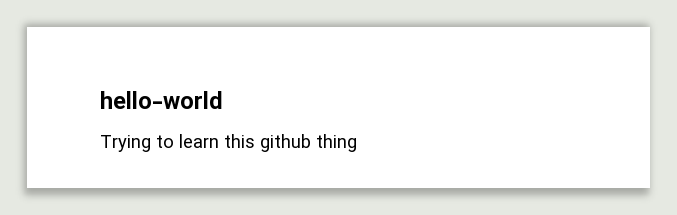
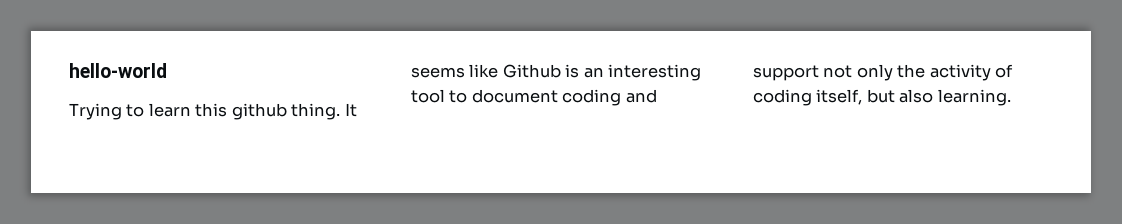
- Trying to learn this github thing
+ Trying to learn this github thing. It seems like Github is an interesting tool to document coding and support not only the activity of coding itself, but also learning.

